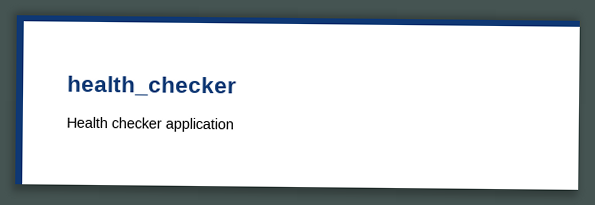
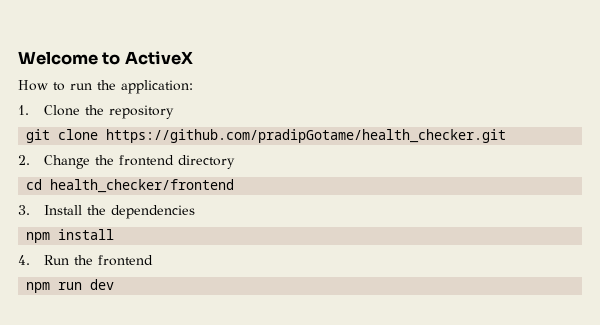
- health_checker
- Health checker application
+ Welcome to ActiveX
+ How to run the application:
+ 1. Clone the repository
+ git clone https://github.com/pradipGotame/health_checker.git
+ 2. Change the frontend directory
+ cd health_checker/frontend
+ 3. Install the dependencies
+ npm install
+ 4. Run the frontend
+ npm run dev

